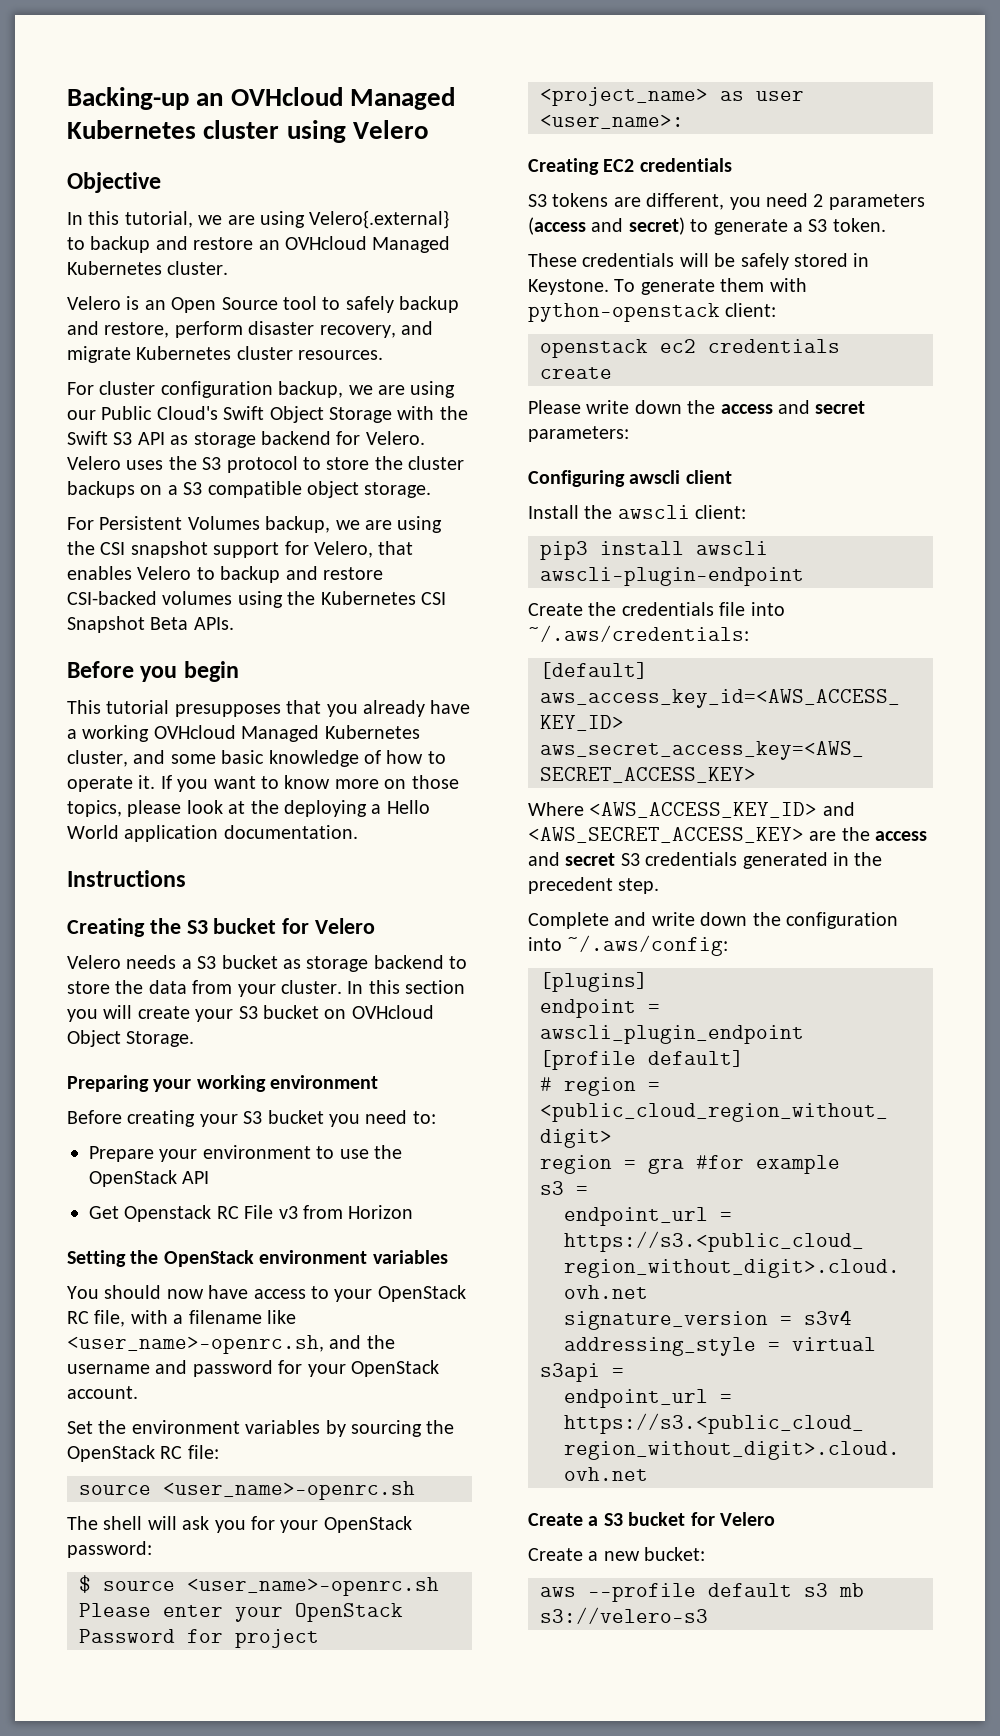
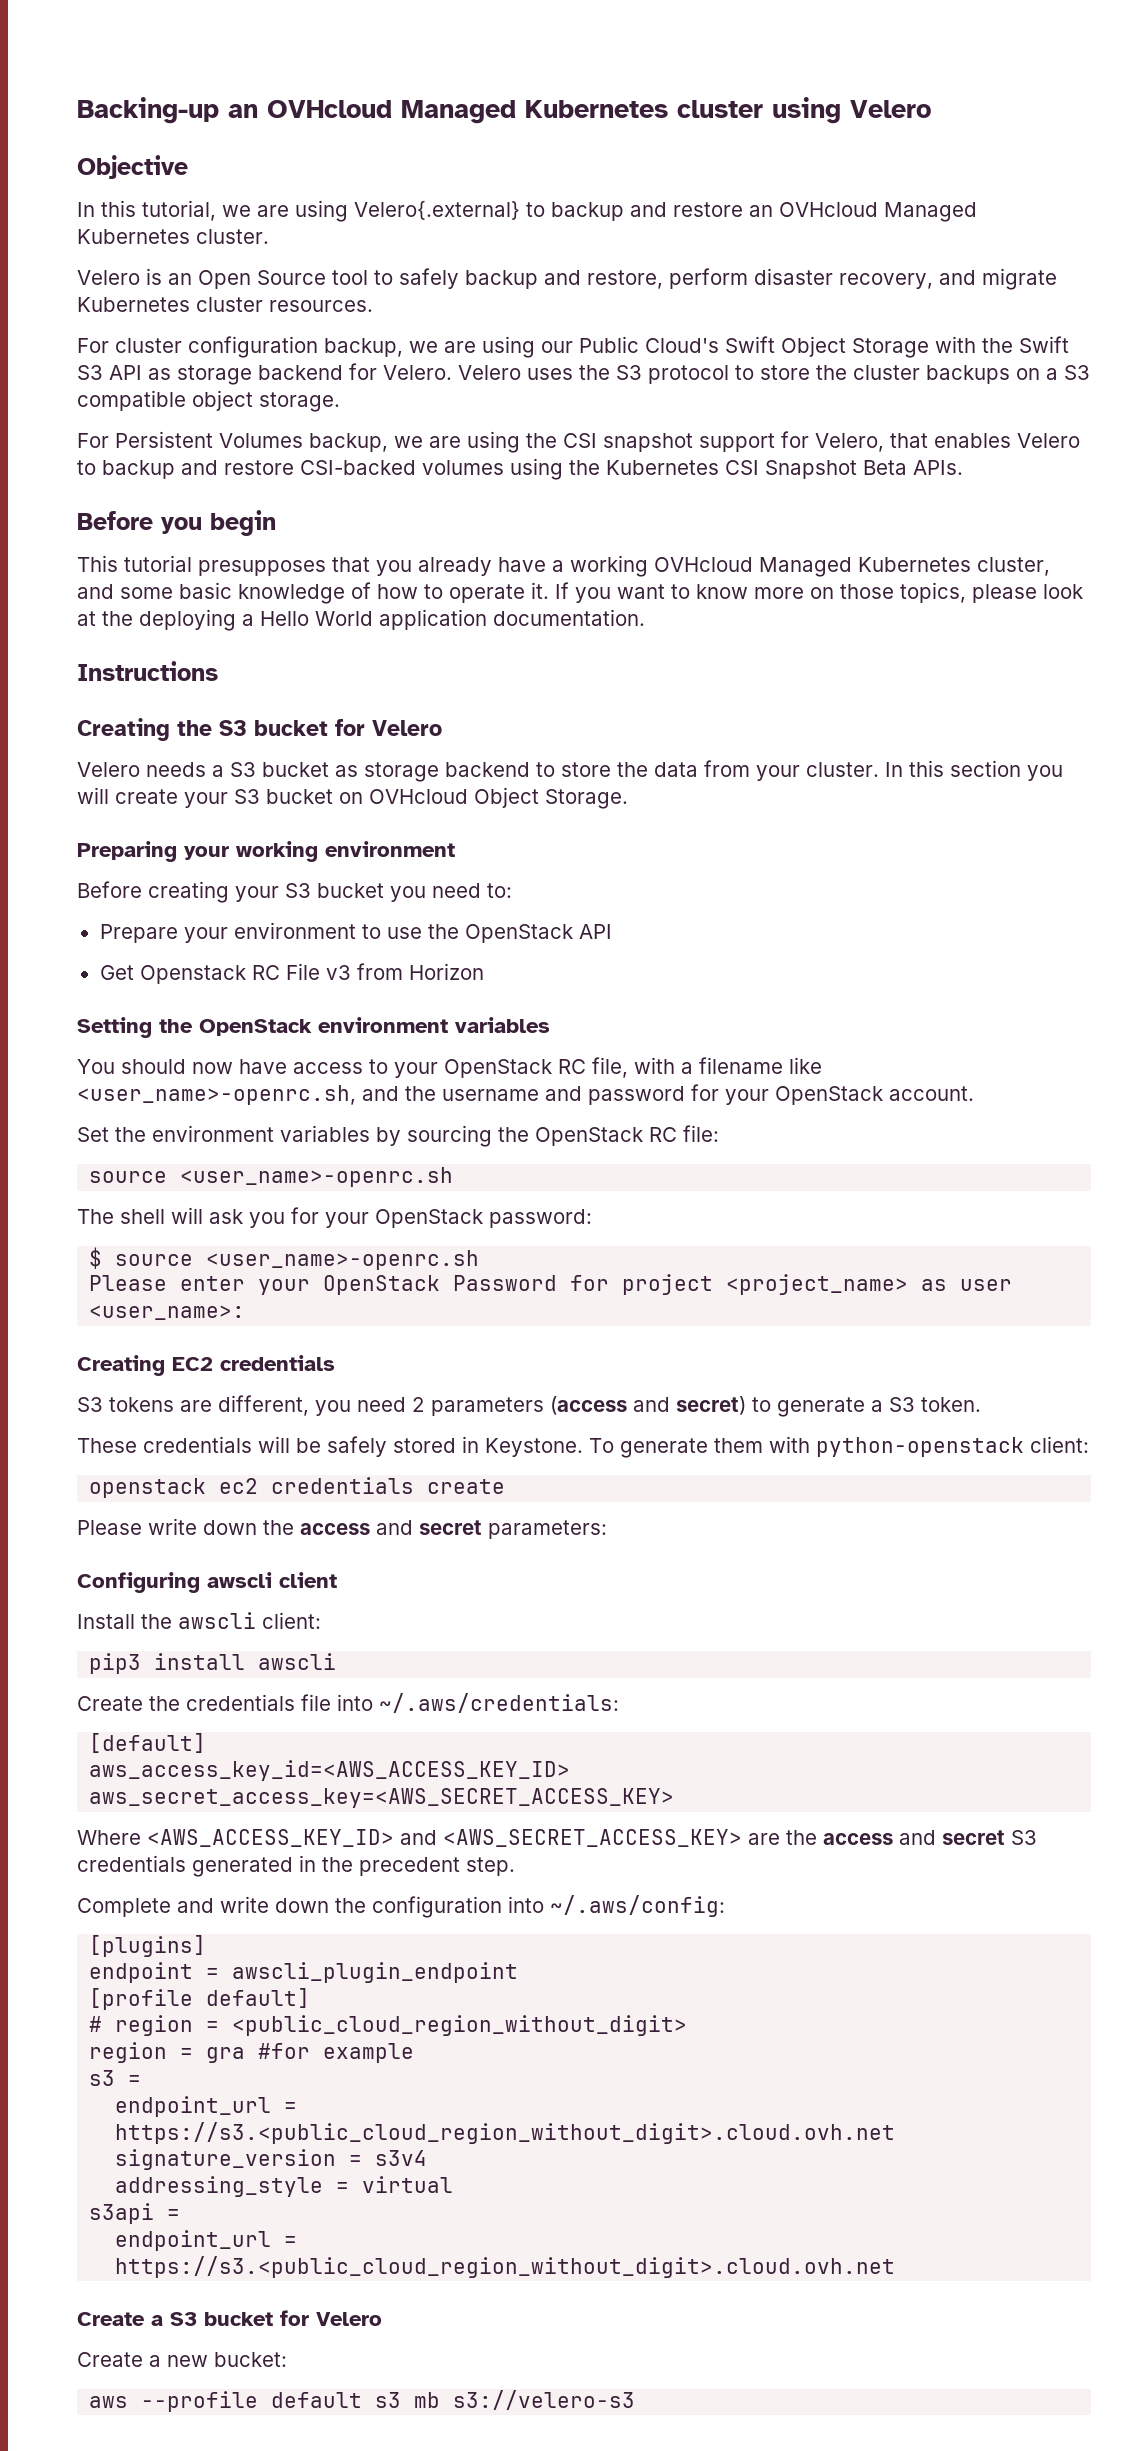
- pip3 install awscli awscli-plugin-endpoint
+ pip3 install awscli

